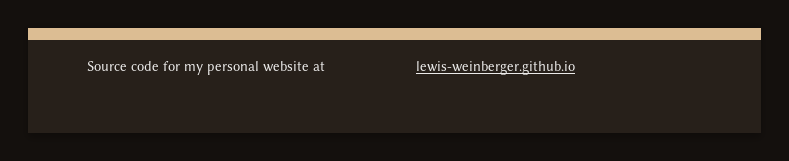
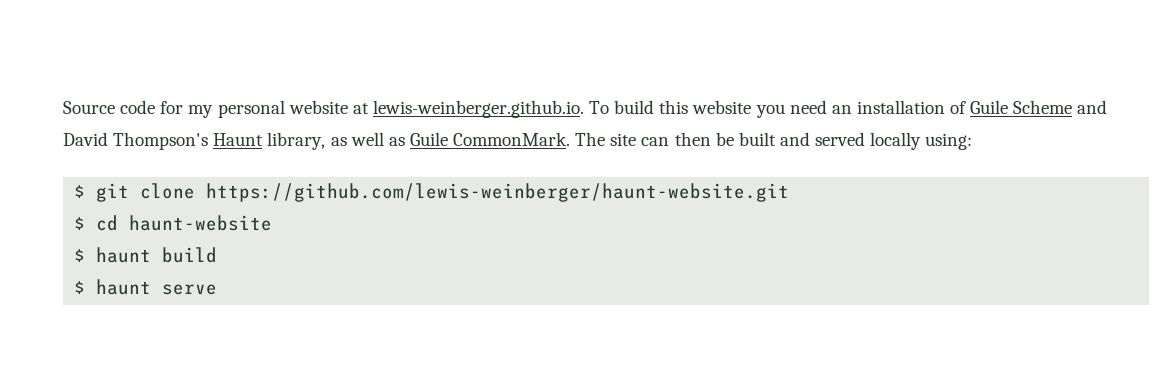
- Source code for my personal website at lewis-weinberger.github.io
+ Source code for my personal website at lewis-weinberger.github.io. To build this website you need an installation of Guile Scheme and David Thompson's Haunt library, as well as Guile CommonMark. The site can then be built and served locally using:
+ $ git clone https://github.com/lewis-weinberger/haunt-website.git
+ $ cd haunt-website
+ $ haunt build
+ $ haunt serve

